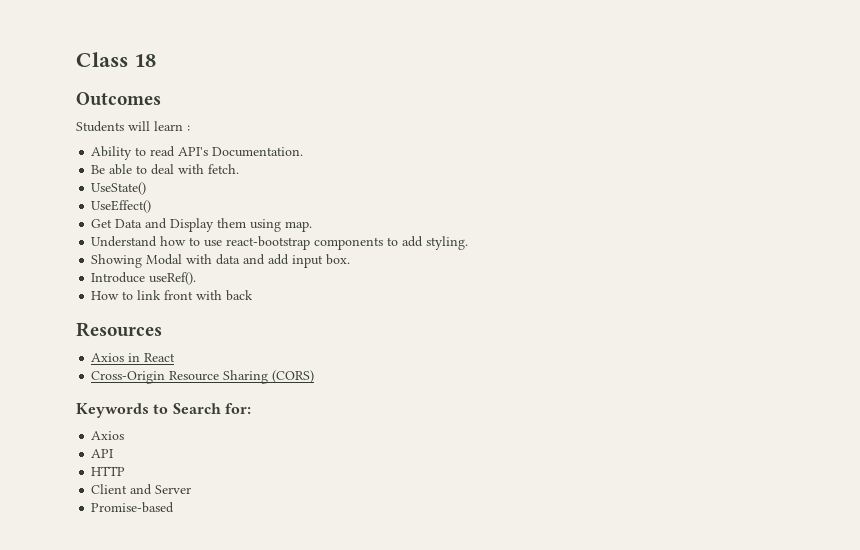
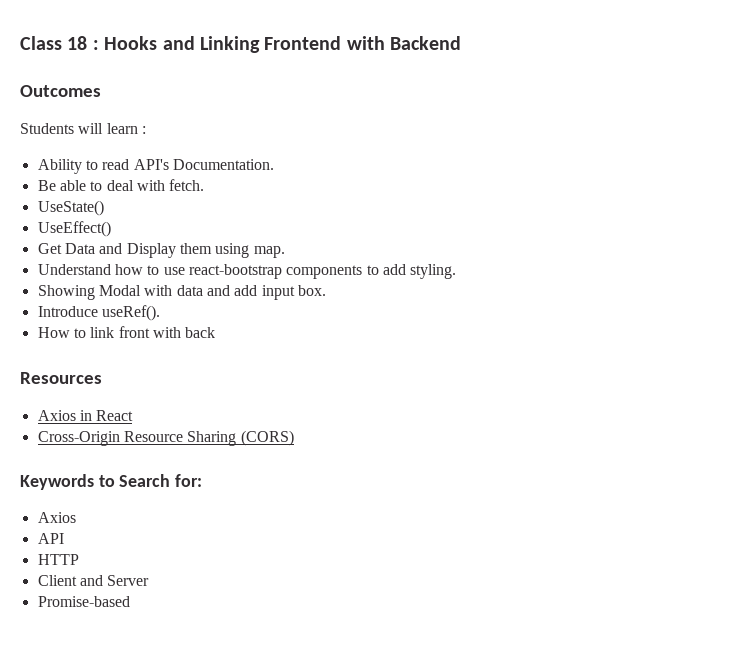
- Class 18
+ Class 18 : Hooks and Linking Frontend with Backend

